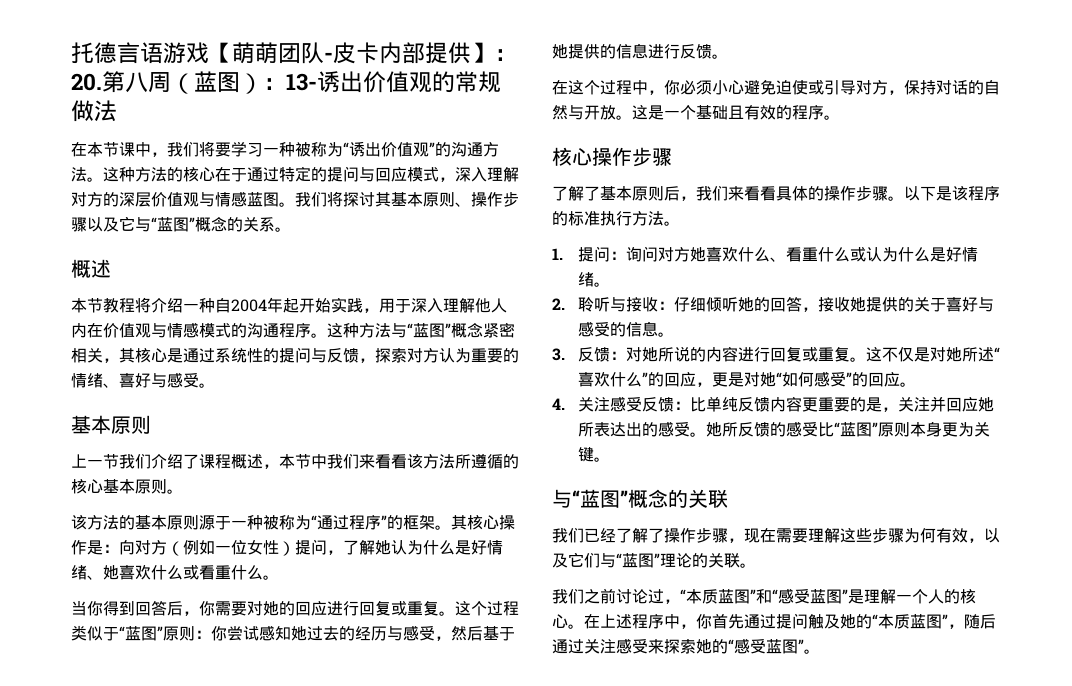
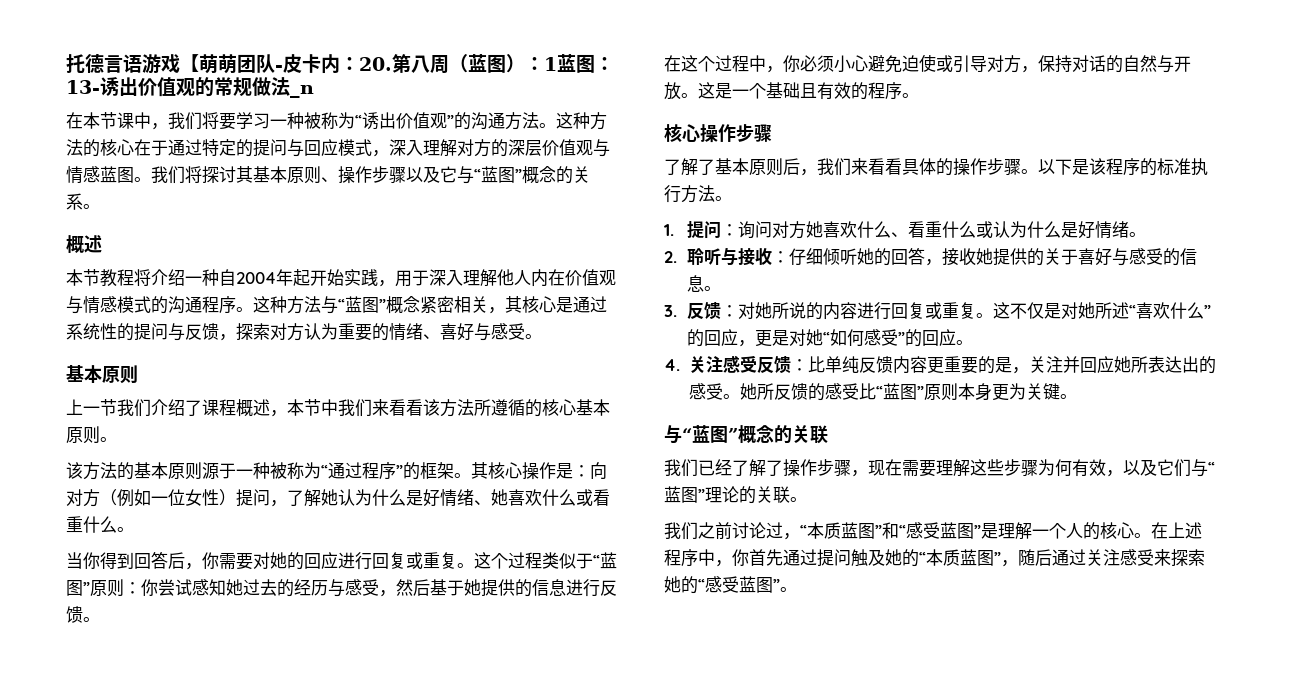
- 托德言语游戏【萌萌团队-皮卡内部提供】：20.第八周（蓝图）：13-诱出价值观的常规做法
+ 托德言语游戏【萌萌团队-皮卡内：20.第八周（蓝图）：1蓝图：13-诱出价值观的常规做法_n

